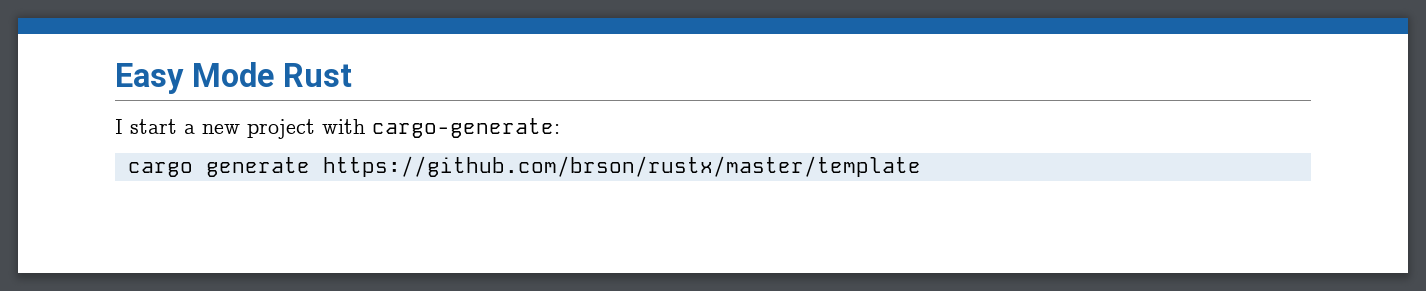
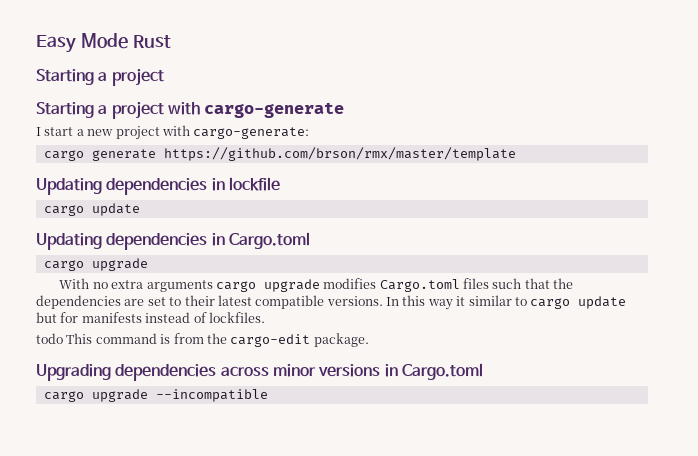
  Easy Mode Rust
+ Starting a project
+ Starting a project with cargo-generate
- cargo generate https://github.com/brson/rustx/master/template
+ cargo generate https://github.com/brson/rmx/master/template
+ Updating dependencies in lockfile
+ cargo update
+ Updating dependencies in Cargo.toml
+ cargo upgrade
+ With no extra arguments cargo upgrade modifies Cargo.toml files such that the dependencies are set to their latest compatible versions. In this way it similar to cargo update but for manifests instead of lockfiles.
+ todo This command is from the cargo-edit package.
+ Upgrading dependencies across minor versions in Cargo.toml
+ cargo upgrade --incompatible

